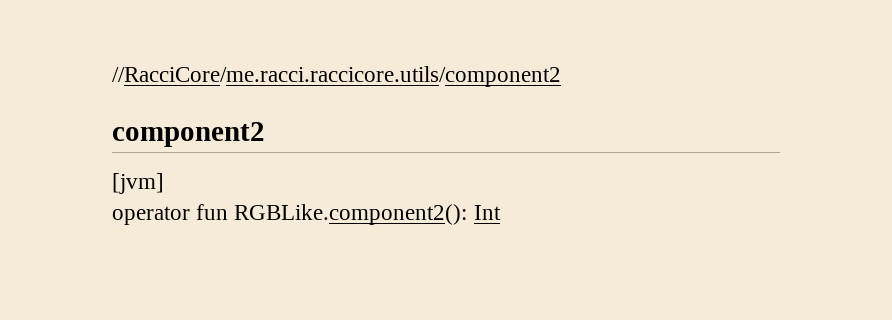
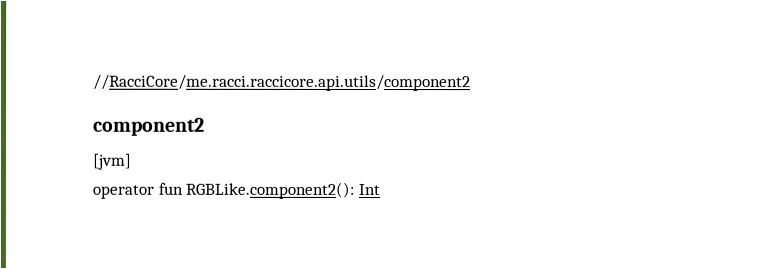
- //RacciCore/me.racci.raccicore.utils/component2
+ //RacciCore/me.racci.raccicore.api.utils/component2

